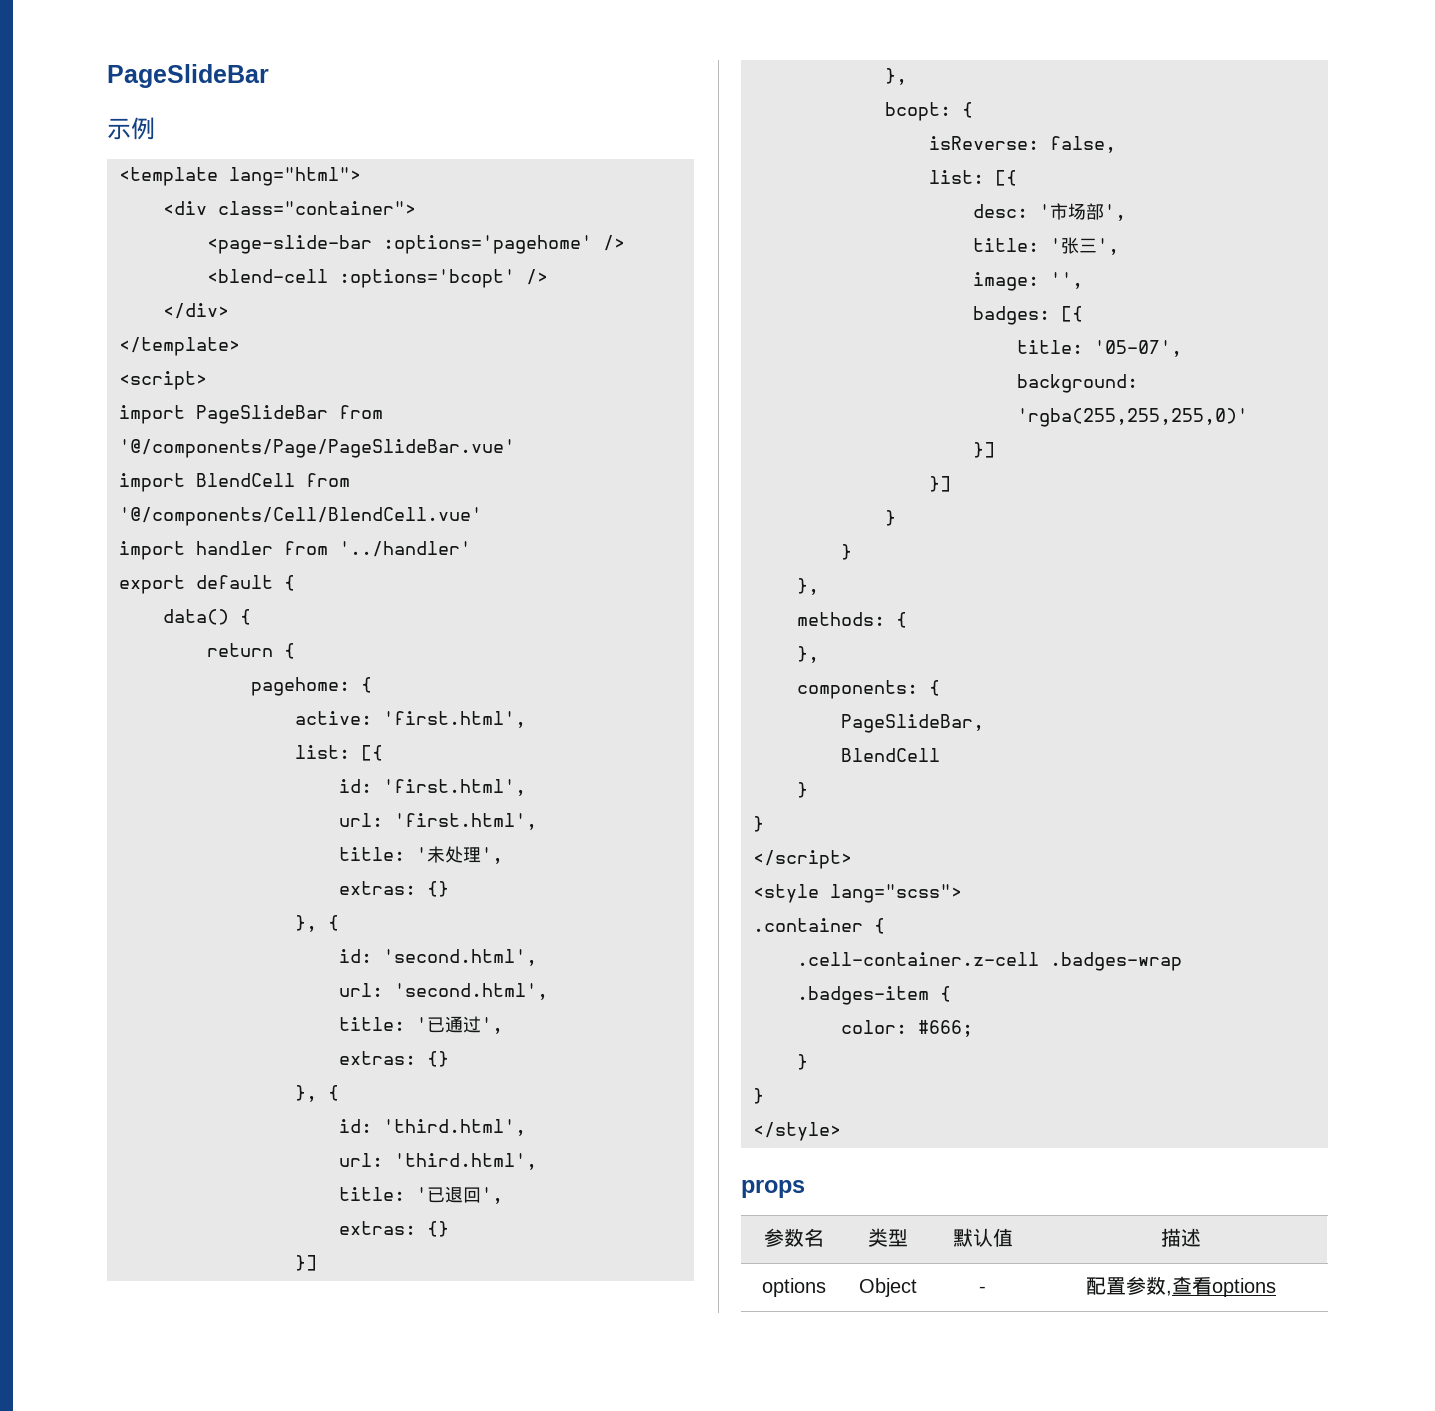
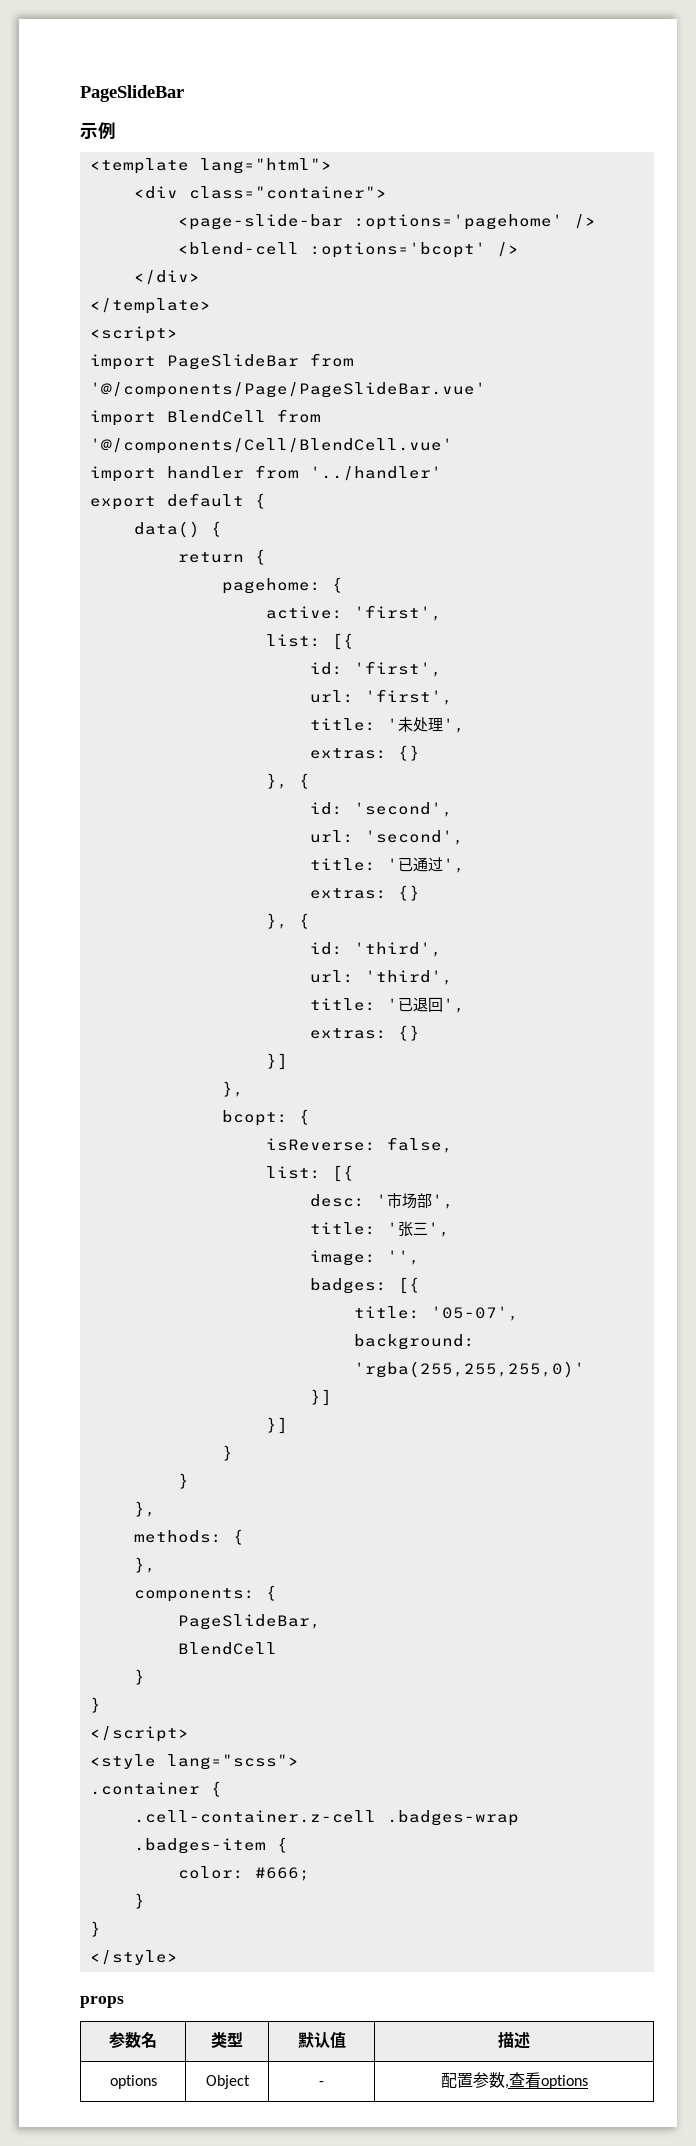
- active: 'first.html',
+ active: 'first',
- id: 'first.html',
- url: 'first.html',
+ id: 'first',
+ url: 'first',
- id: 'second.html',
- url: 'second.html',
+ id: 'second',
+ url: 'second',
- id: 'third.html',
- url: 'third.html',
+ id: 'third',
+ url: 'third',

